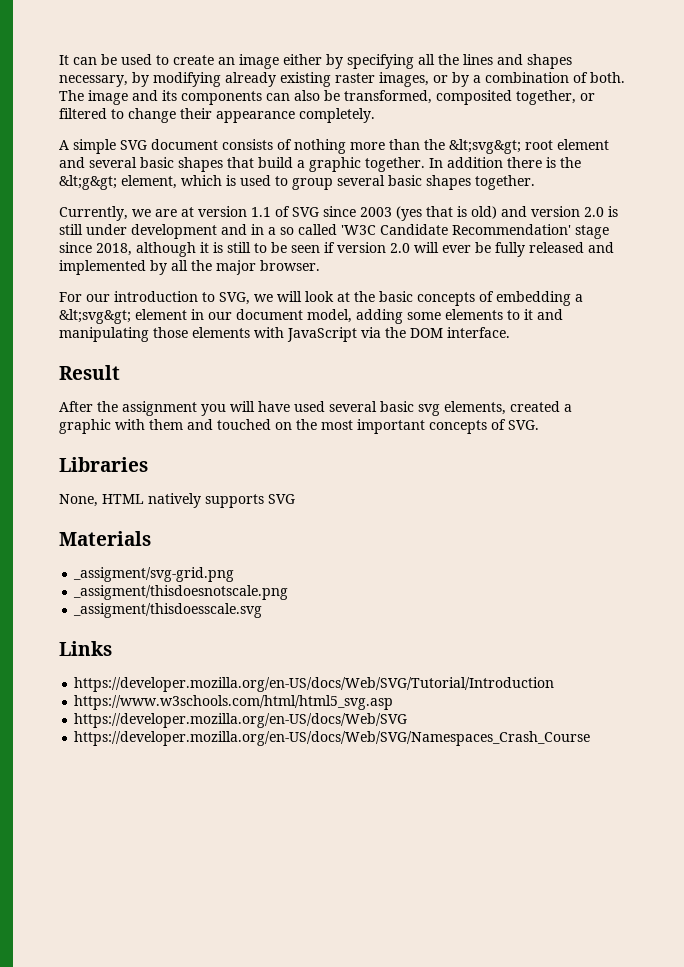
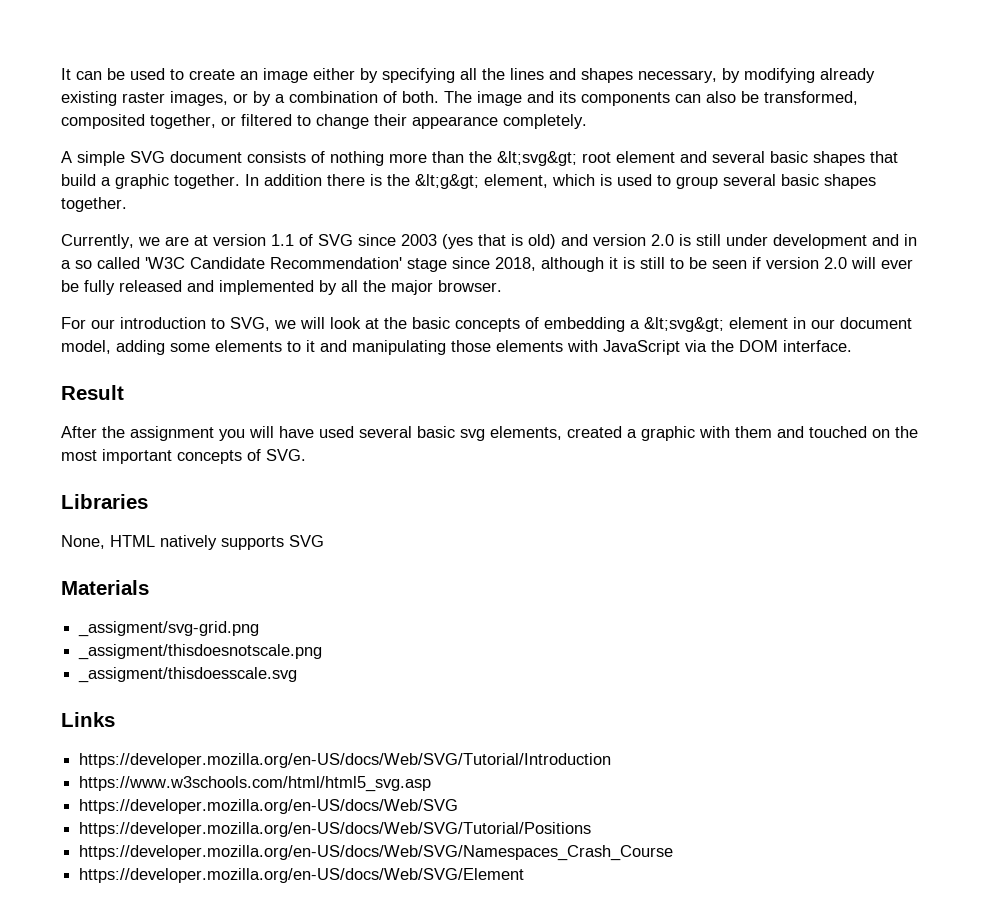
+ https://developer.mozilla.org/en-US/docs/Web/SVG/Tutorial/Positions
+ https://developer.mozilla.org/en-US/docs/Web/SVG/Element

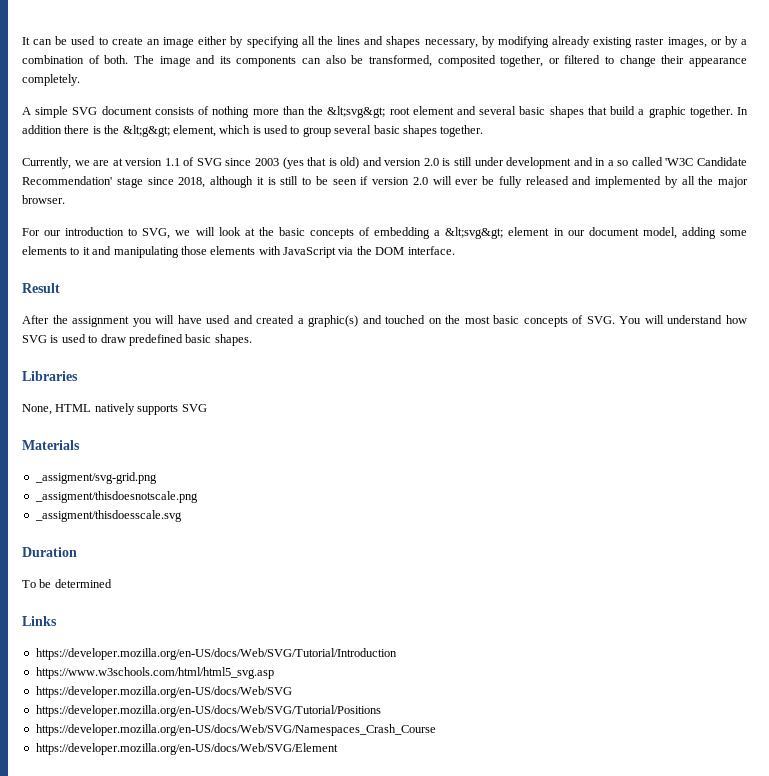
- After the assignment you will have used several basic svg elements, created a graphic with them and touched on the most important concepts of SVG.
+ After the assignment you will have used and created a graphic(s) and touched on the most basic concepts of SVG. You will understand how SVG is used to draw predefined basic shapes.
+ Duration
+ To be determined

